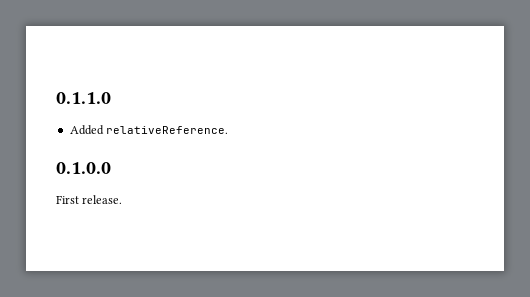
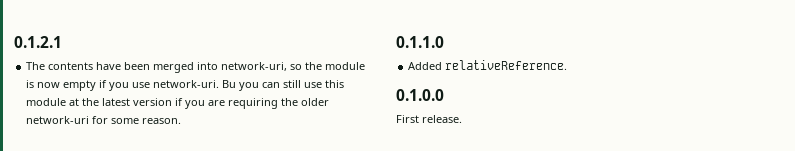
+ 0.1.2.1
+ The contents have been merged into network-uri, so the module is now empty if you use network-uri. Bu you can still use this module at the latest version if you are requiring the older network-uri for some reason.

